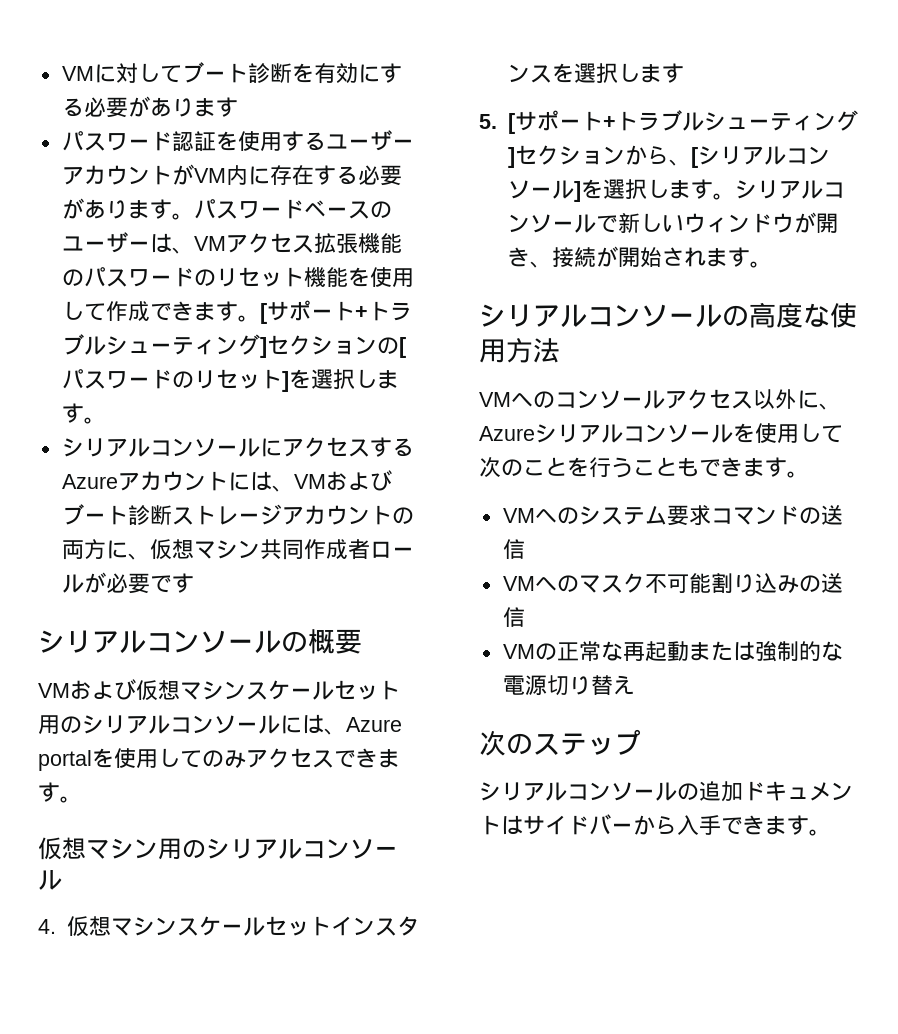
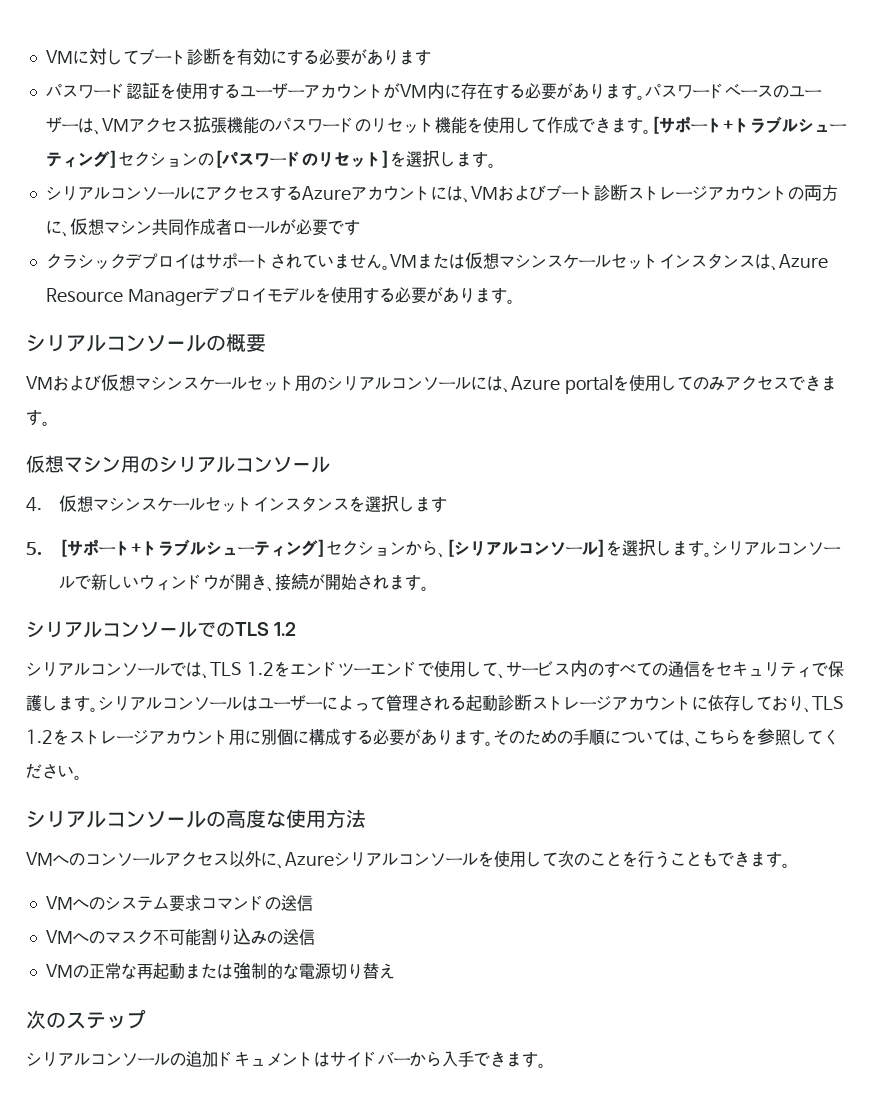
+ クラシックデプロイはサポートされていません。VMまたは仮想マシンスケールセットインスタンスは、Azure Resource Managerデプロイモデルを使用する必要があります。
+ シリアルコンソールでのTLS 1.2
+ シリアルコンソールでは、TLS 1.2をエンドツーエンドで使用して、サービス内のすべての通信をセキュリティで保護します。シリアルコンソールはユーザーによって管理される起動診断ストレージアカウントに依存しており、TLS 1.2をストレージアカウント用に別個に構成する必要があります。そのための手順については、こちらを参照してください。

